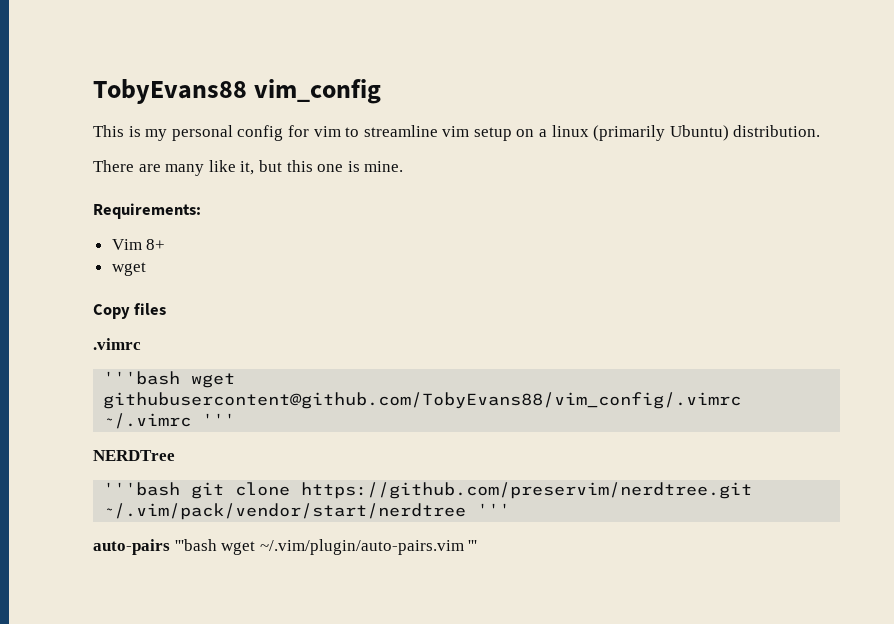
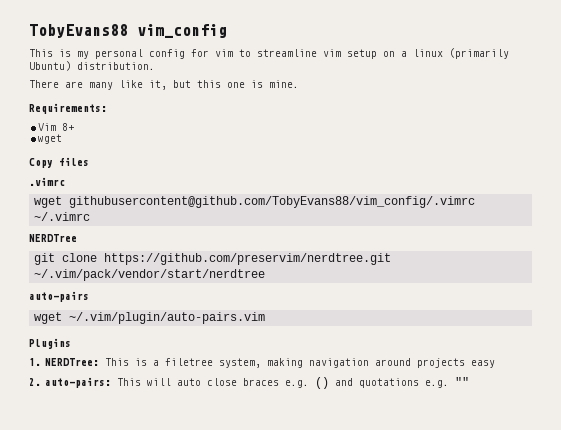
- '''bash wget githubusercontent@github.com/TobyEvans88/vim_config/.vimrc ~/.vimrc '''
+ wget githubusercontent@github.com/TobyEvans88/vim_config/.vimrc ~/.vimrc
- '''bash git clone https://github.com/preservim/nerdtree.git ~/.vim/pack/vendor/start/nerdtree '''
+ git clone https://github.com/preservim/nerdtree.git ~/.vim/pack/vendor/start/nerdtree
- auto-pairs '''bash wget ~/.vim/plugin/auto-pairs.vim '''
+ auto-pairs
+ wget ~/.vim/plugin/auto-pairs.vim
+ Plugins
+ 1. NERDTree: This is a filetree system, making navigation around projects easy
+ 2. auto-pairs: This will auto close braces e.g. () and quotations e.g. ""

